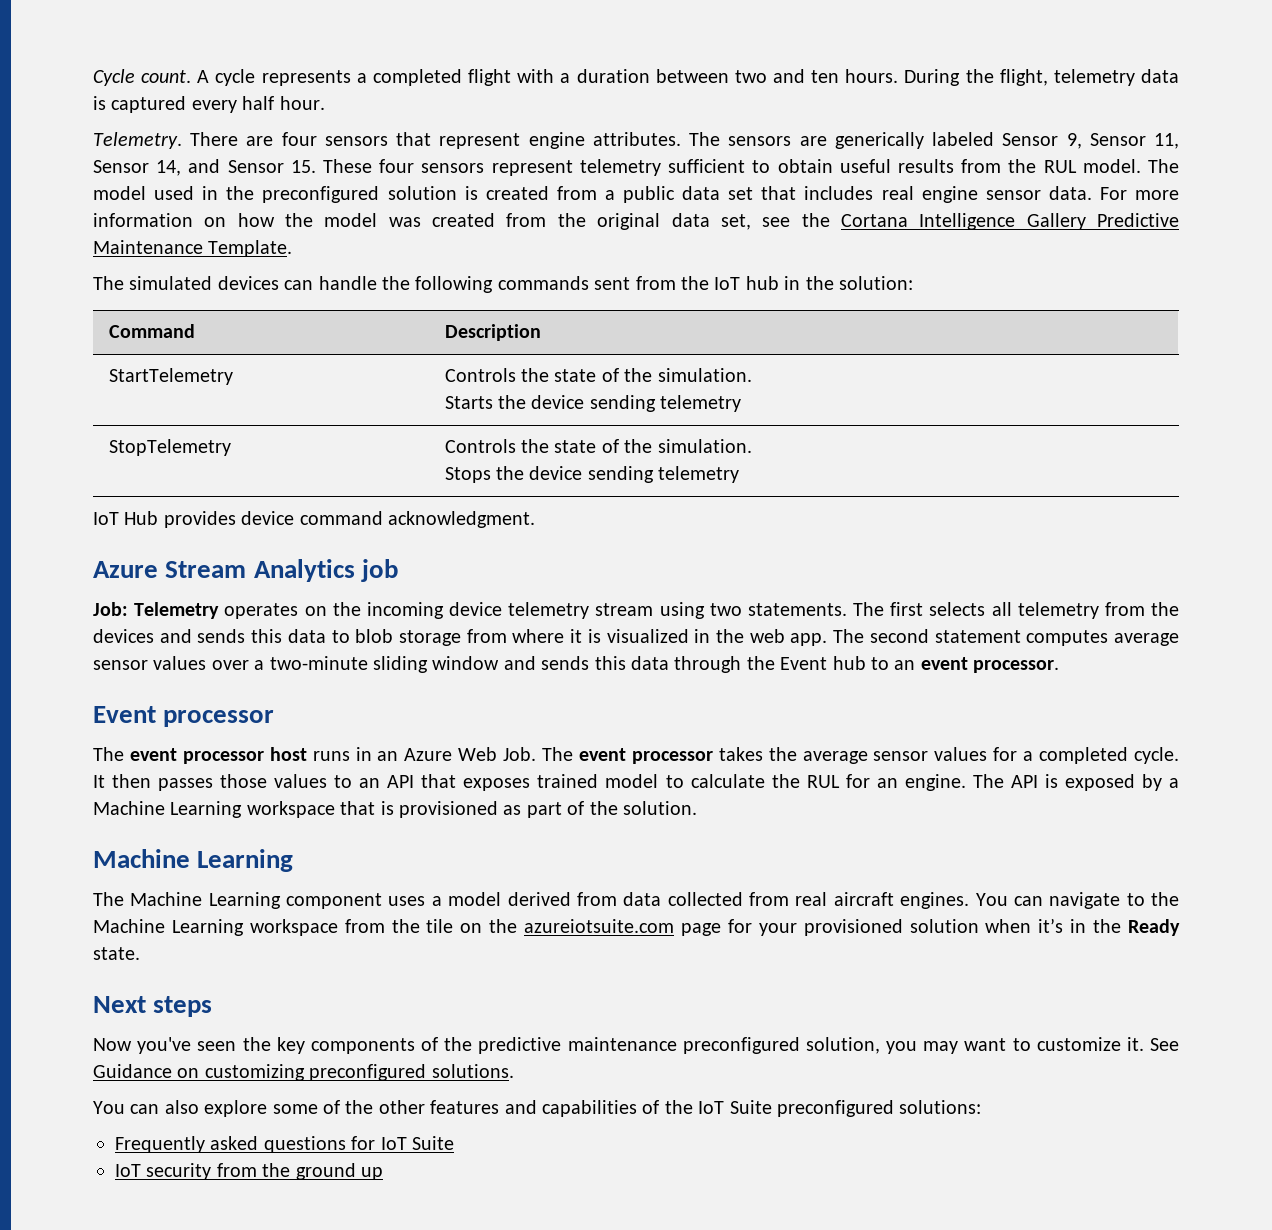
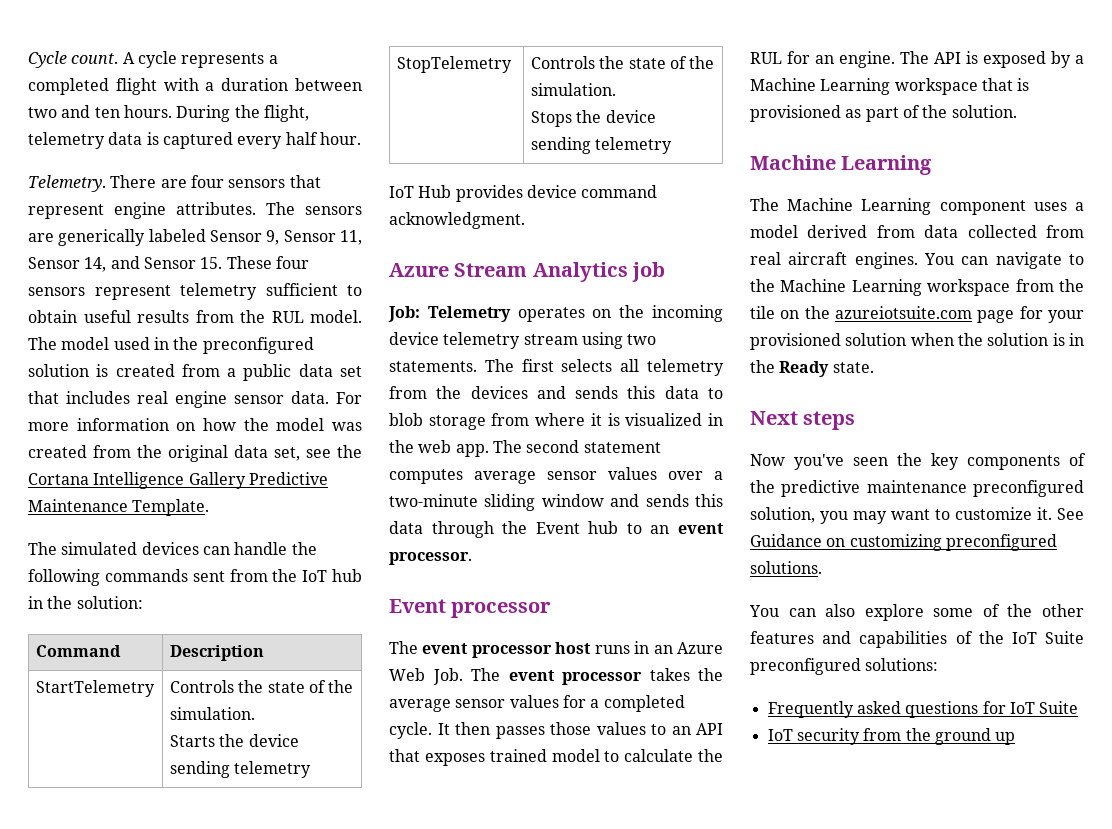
- You can navigate to the Machine Learning workspace from the tile on the azureiotsuite.com page for your provisioned solution when it’s in the Ready state.
+ You can navigate to the Machine Learning workspace from the tile on the azureiotsuite.com page for your provisioned solution when the solution is in the Ready state.

